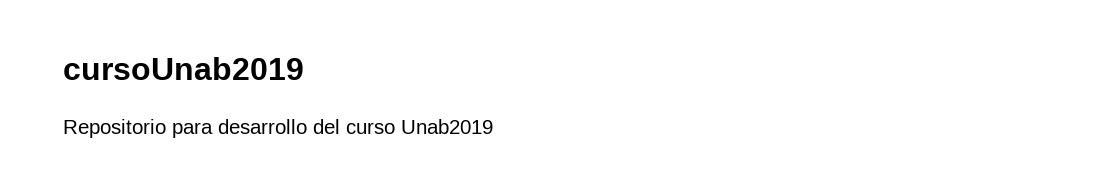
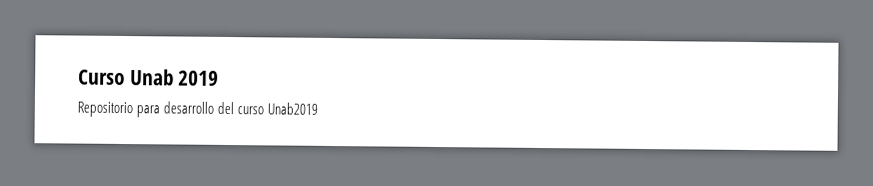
- cursoUnab2019
+ Curso Unab 2019

